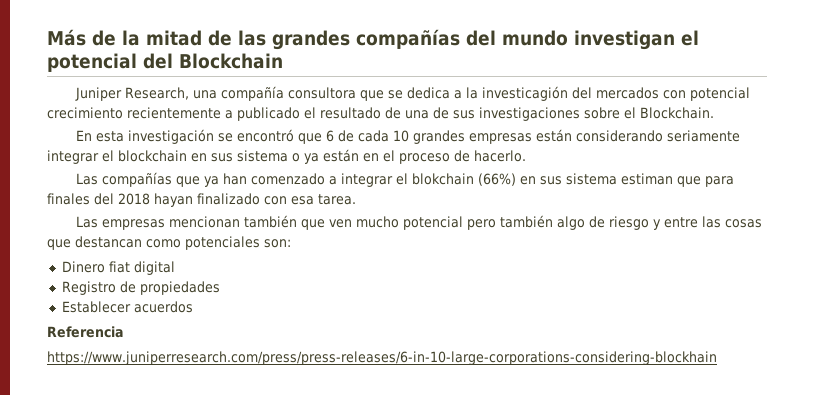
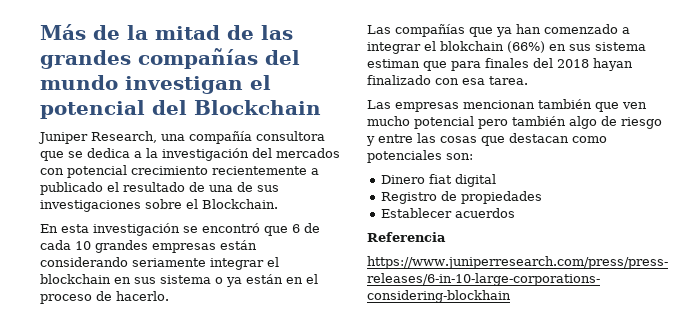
- Juniper Research, una compañía consultora que se dedica a la investicagión del mercados con potencial crecimiento recientemente a publicado el resultado de una de sus investigaciones sobre el Blockchain.
+ Juniper Research, una compañía consultora que se dedica a la investigación del mercados con potencial crecimiento recientemente a publicado el resultado de una de sus investigaciones sobre el Blockchain.
- Las empresas mencionan también que ven mucho potencial pero también algo de riesgo y entre las cosas que destancan como potenciales son:
+ Las empresas mencionan también que ven mucho potencial pero también algo de riesgo y entre las cosas que destacan como potenciales son:

